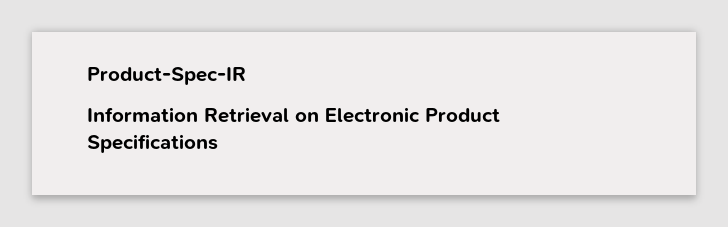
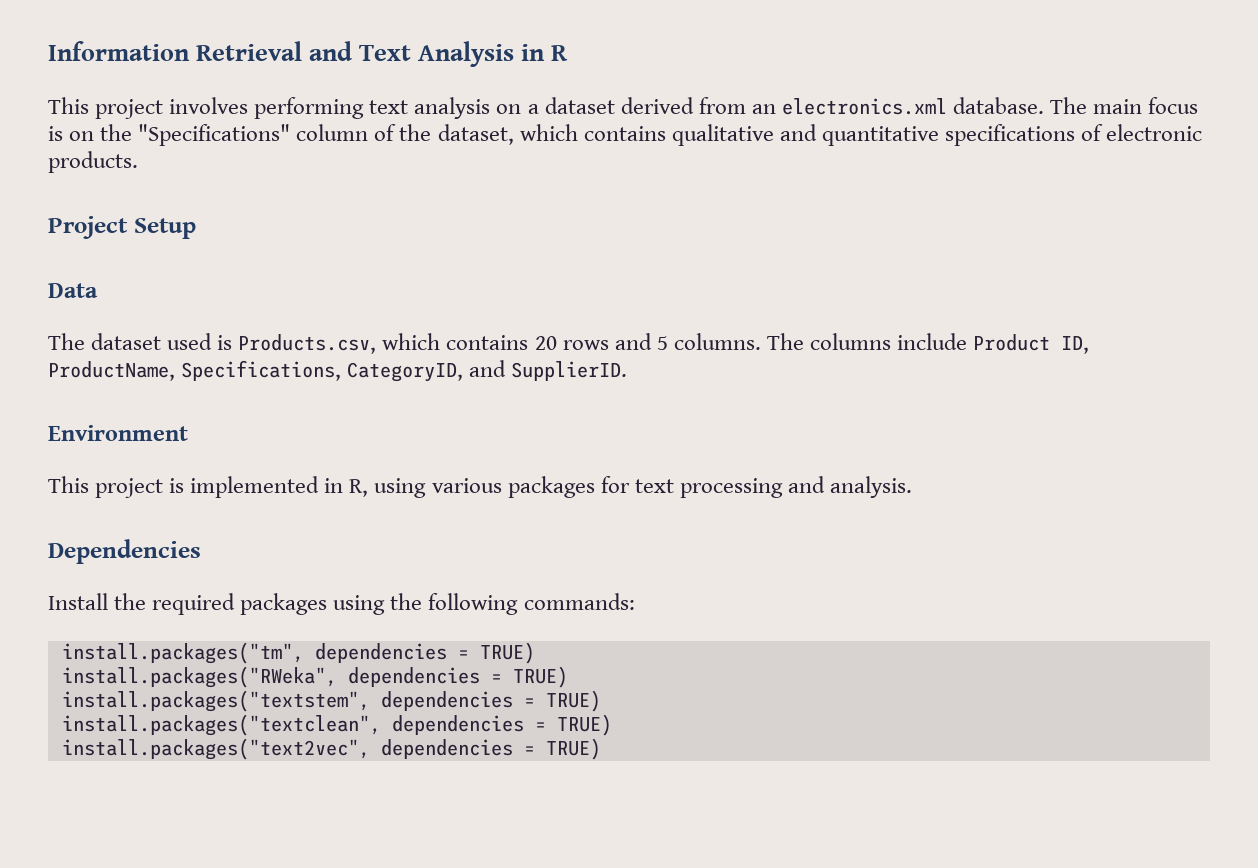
- Product-Spec-IR
- Information Retrieval on Electronic Product Specifications
+ Information Retrieval and Text Analysis in R
+ This project involves performing text analysis on a dataset derived from an electronics.xml database. The main focus is on the "Specifications" column of the dataset, which contains qualitative and quantitative specifications of electronic products.
+ Project Setup
+ Data
+ The dataset used is Products.csv, which contains 20 rows and 5 columns. The columns include Product ID, ProductName, Specifications, CategoryID, and SupplierID.
+ Environment
+ This project is implemented in R, using various packages for text processing and analysis.
+ Dependencies
+ Install the required packages using the following commands:
+ install.packages("tm", dependencies = TRUE)
+ install.packages("RWeka", dependencies = TRUE)
+ install.packages("textstem", dependencies = TRUE)
+ install.packages("textclean", dependencies = TRUE)
+ install.packages("text2vec", dependencies = TRUE)

